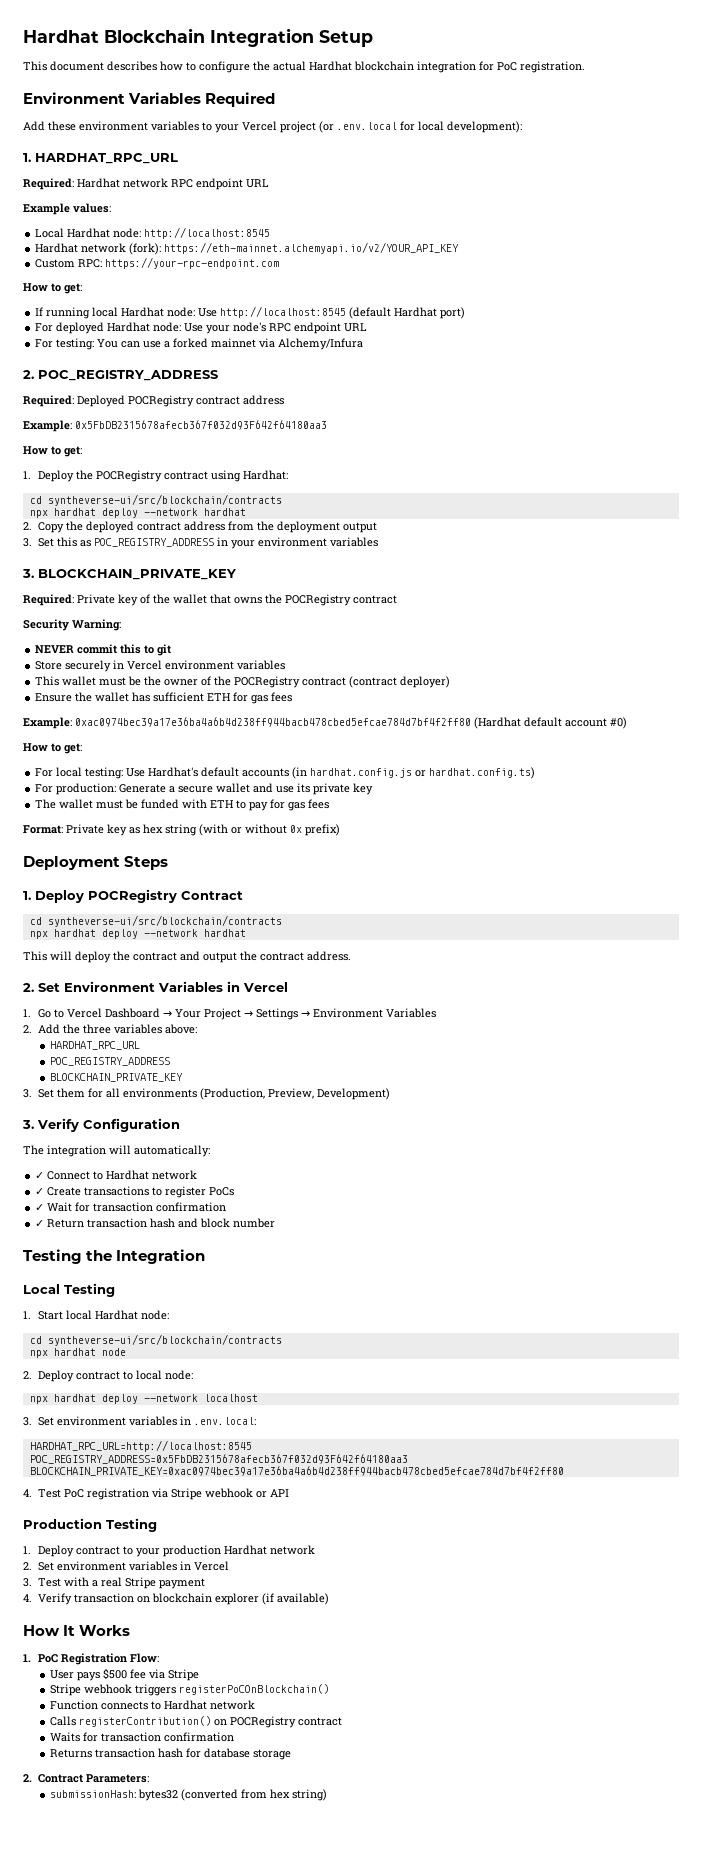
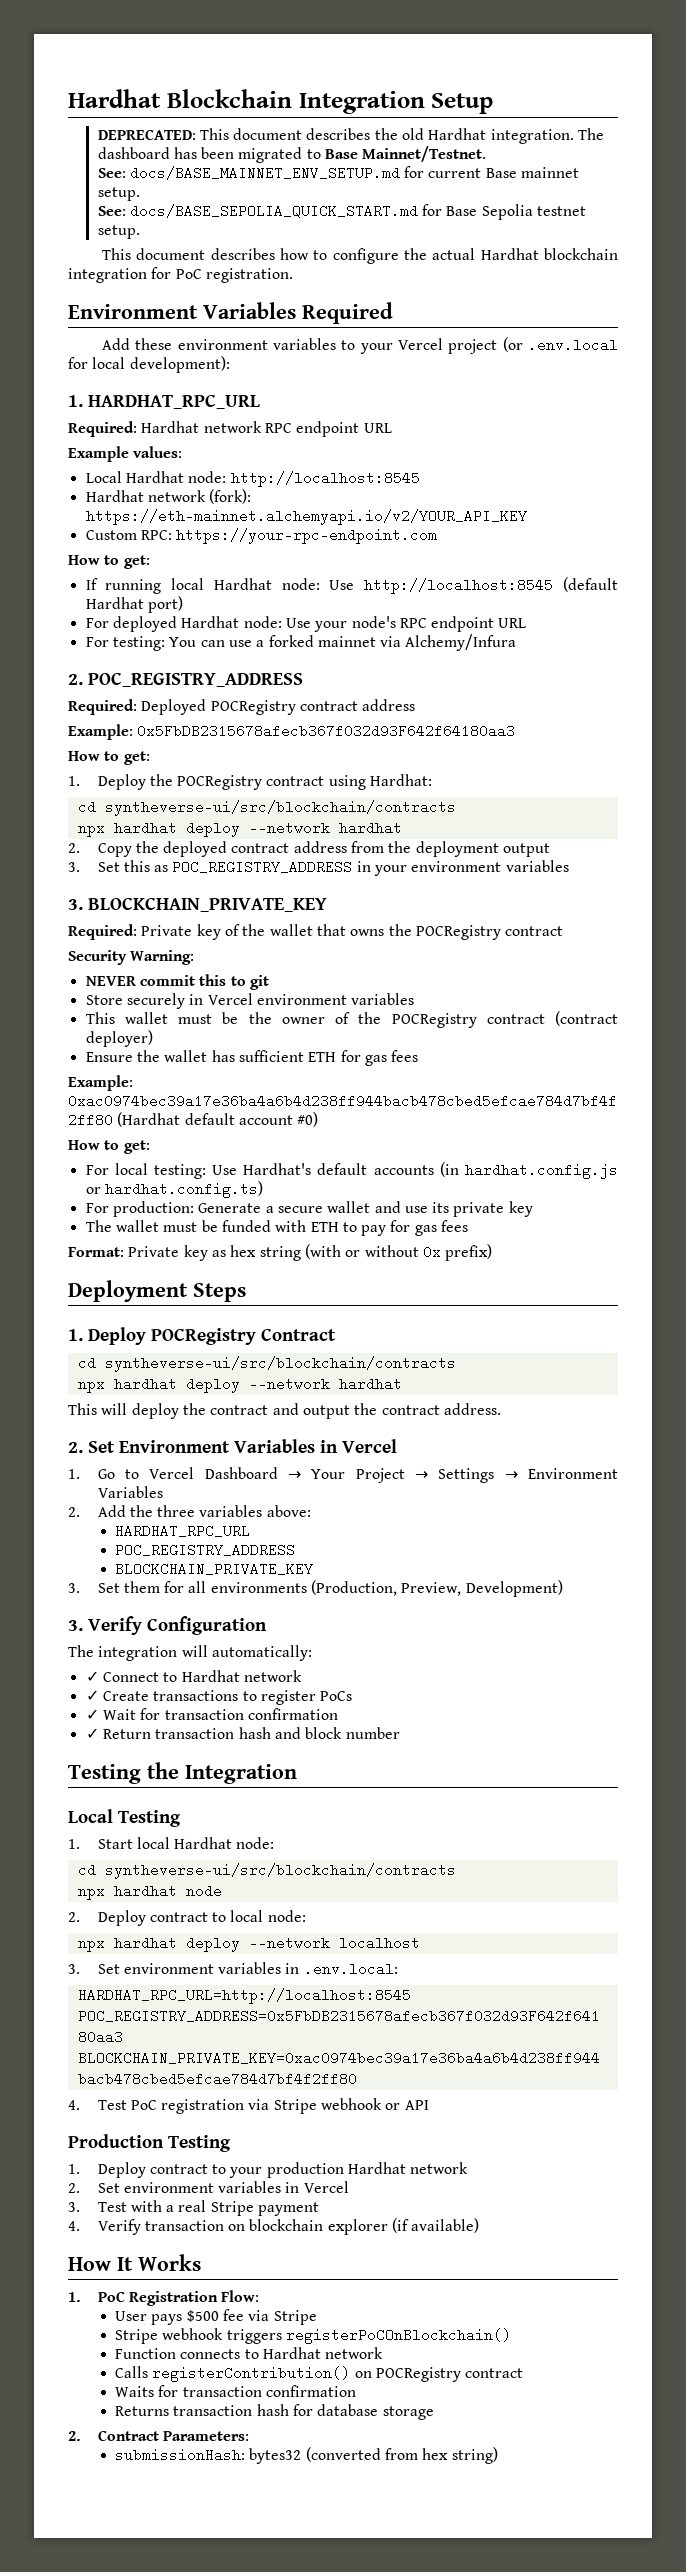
+ DEPRECATED: This document describes the old Hardhat integration. The dashboard has been migrated to Base Mainnet/Testnet.
+ See: docs/BASE_MAINNET_ENV_SETUP.md for current Base mainnet setup.
+ See: docs/BASE_SEPOLIA_QUICK_START.md for Base Sepolia testnet setup.

